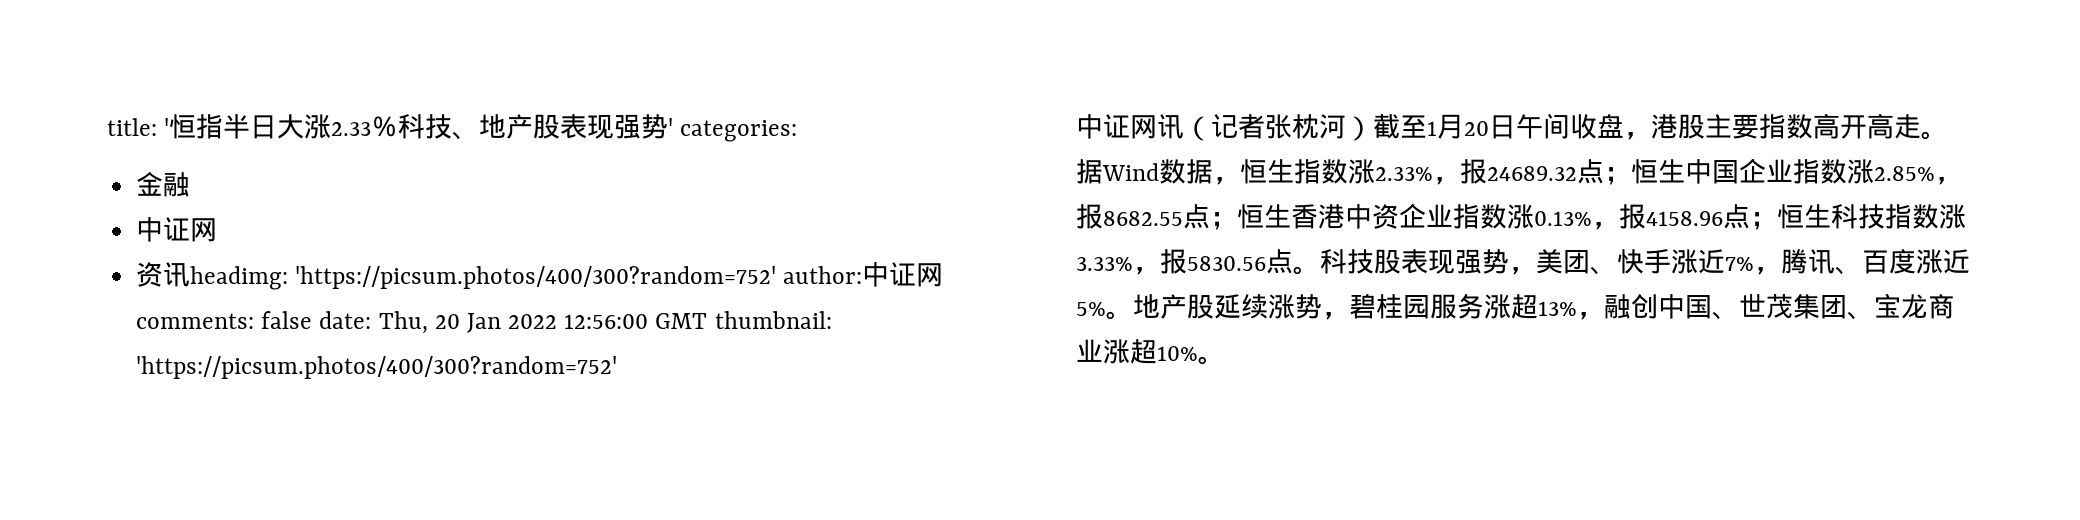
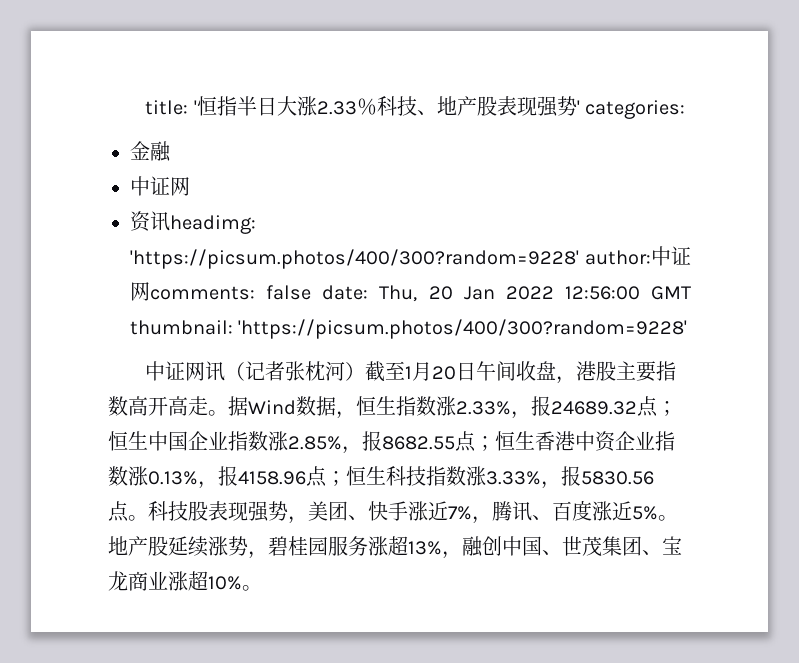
- 资讯headimg: 'https://picsum.photos/400/300?random=752' author:中证网comments: false date: Thu, 20 Jan 2022 12:56:00 GMT thumbnail: 'https://picsum.photos/400/300?random=752'
+ 资讯headimg: 'https://picsum.photos/400/300?random=9228' author:中证网comments: false date: Thu, 20 Jan 2022 12:56:00 GMT thumbnail: 'https://picsum.photos/400/300?random=9228'

